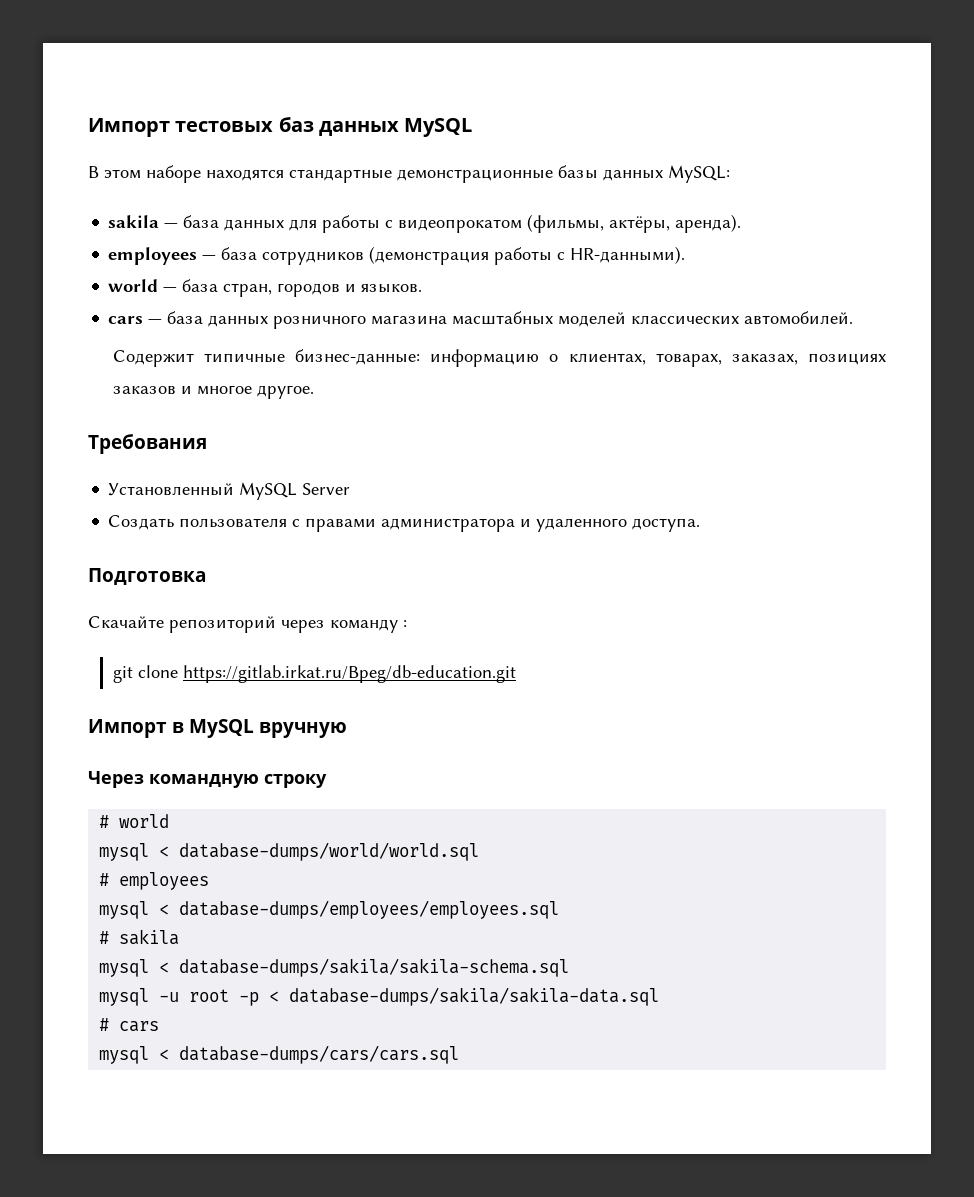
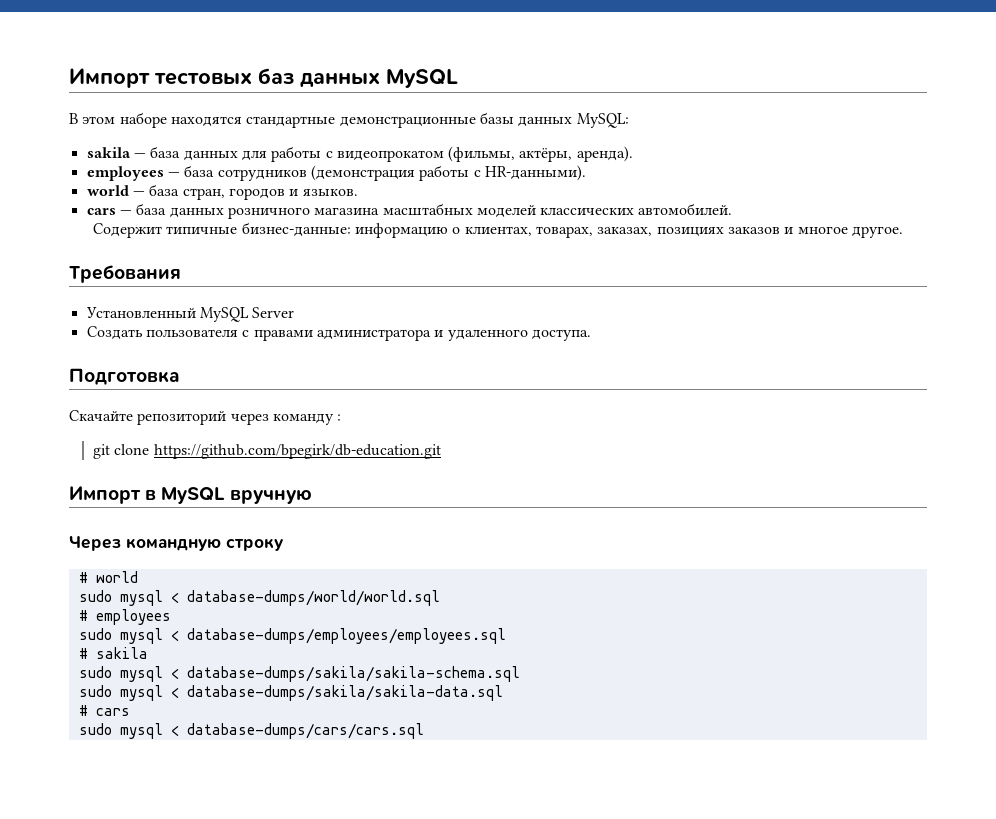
- git clone https://gitlab.irkat.ru/Bpeg/db-education.git
+ git clone https://github.com/bpegirk/db-education.git
- mysql < database-dumps/world/world.sql
+ sudo mysql < database-dumps/world/world.sql
- mysql < database-dumps/employees/employees.sql
+ sudo mysql < database-dumps/employees/employees.sql
- mysql < database-dumps/sakila/sakila-schema.sql
+ sudo mysql < database-dumps/sakila/sakila-schema.sql
- mysql -u root -p < database-dumps/sakila/sakila-data.sql
+ sudo mysql < database-dumps/sakila/sakila-data.sql
- mysql < database-dumps/cars/cars.sql
+ sudo mysql < database-dumps/cars/cars.sql

